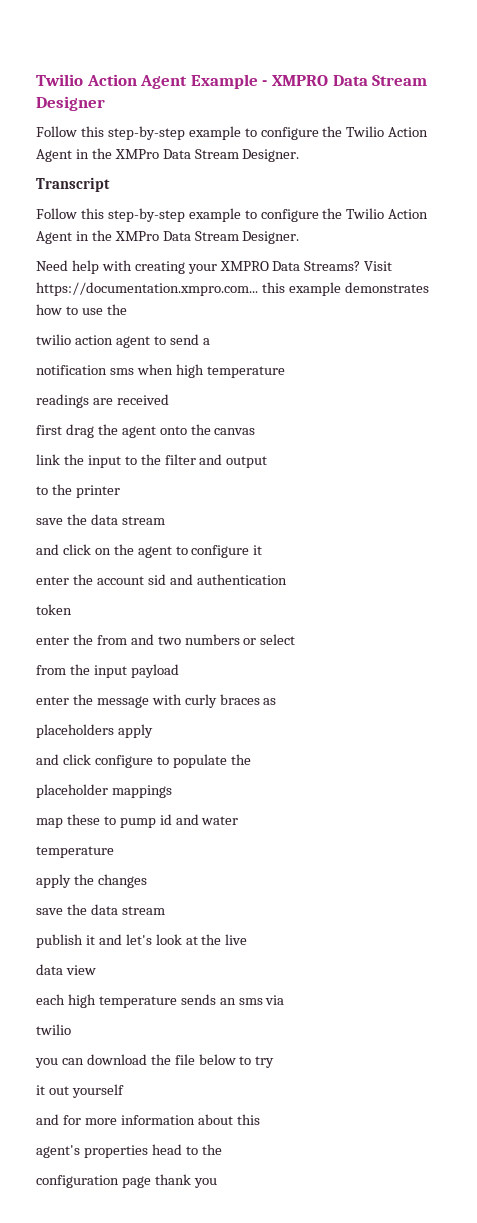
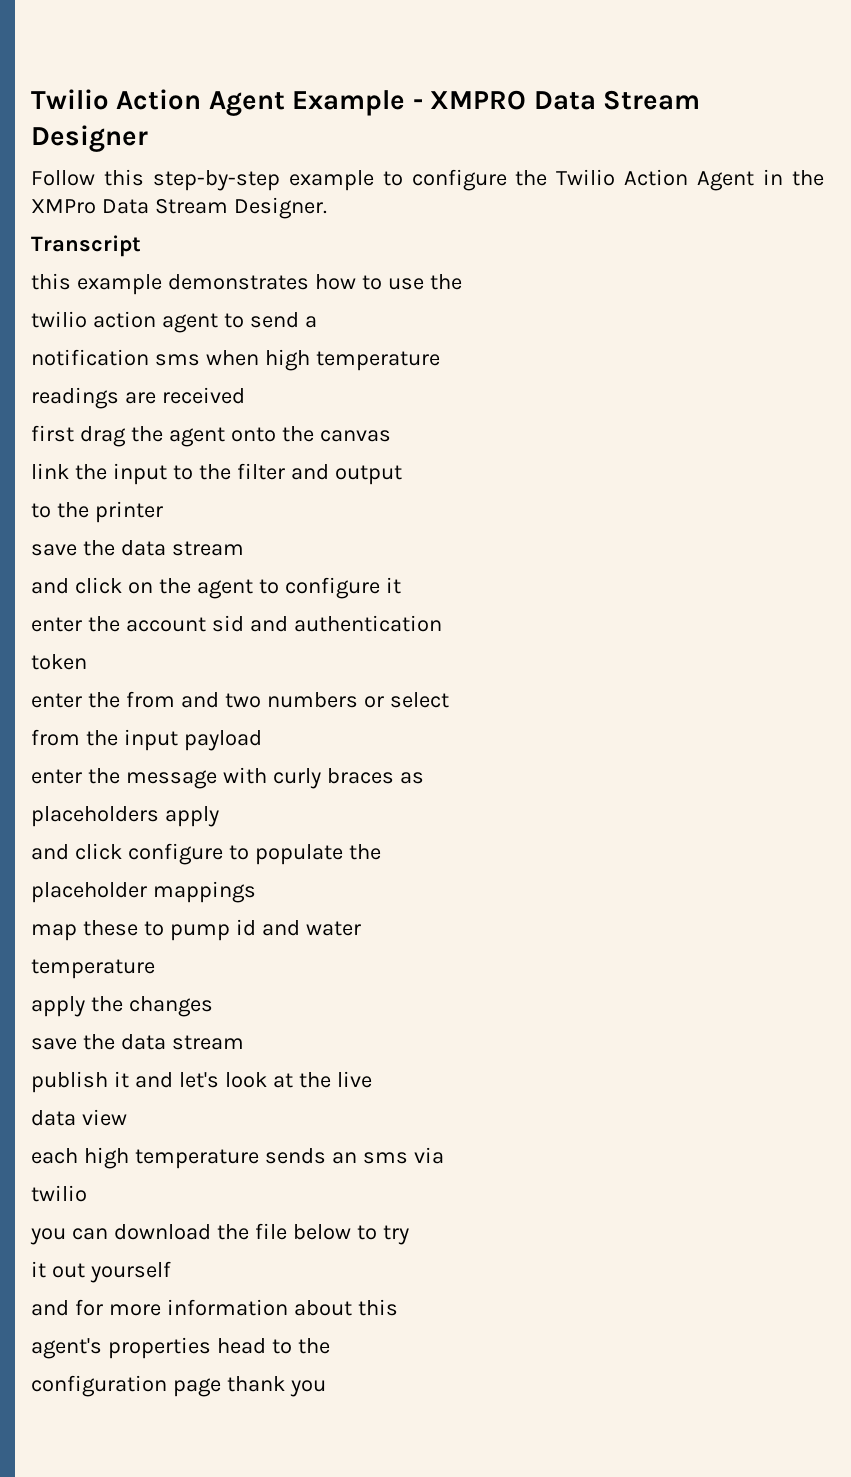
  Transcript
- Follow this step-by-step example to configure the Twilio Action Agent in the XMPro Data Stream Designer.
- Need help with creating your XMPRO Data Streams? Visit https://documentation.xmpro.com... this example demonstrates how to use the
+ this example demonstrates how to use the

